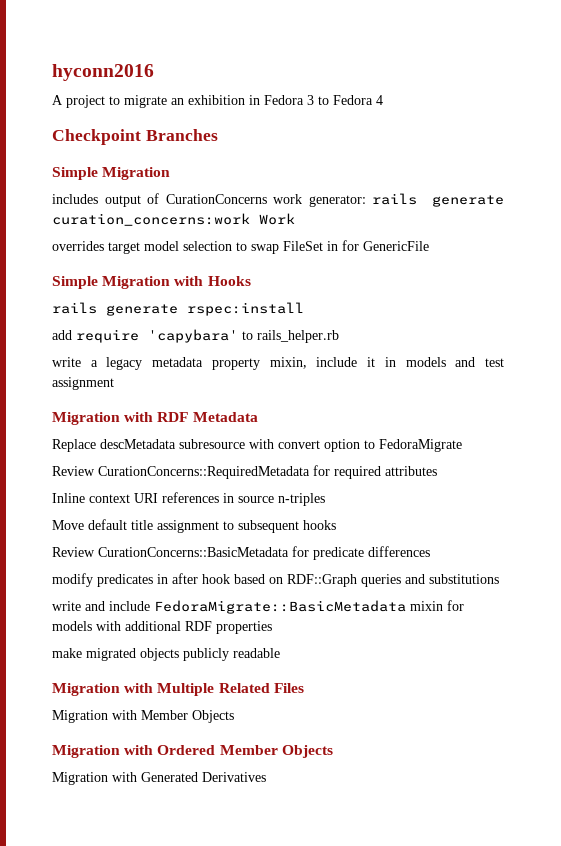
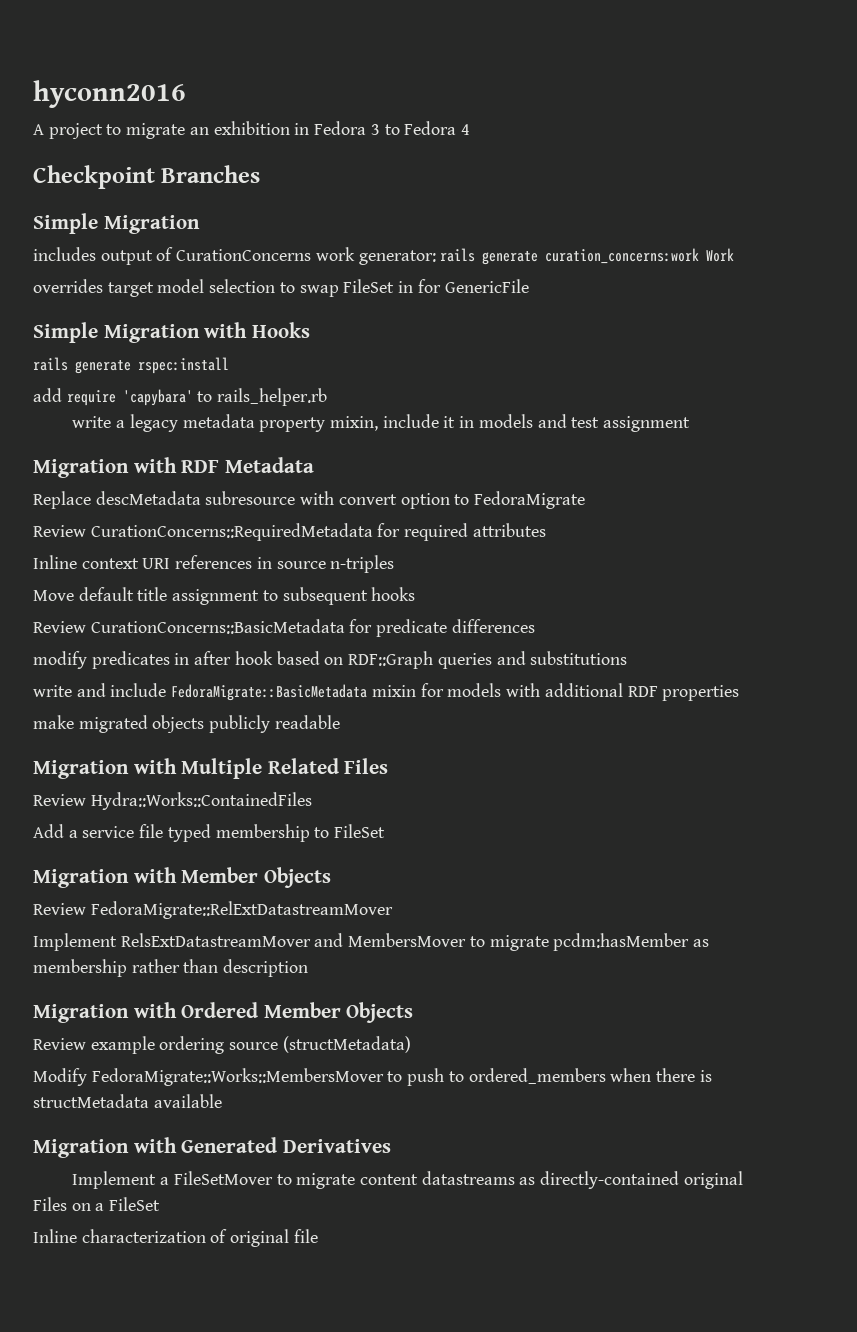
+ Review Hydra::Works::ContainedFiles
+ Add a service file typed membership to FileSet
  Migration with Member Objects
+ Review FedoraMigrate::RelExtDatastreamMover
+ Implement RelsExtDatastreamMover and MembersMover to migrate pcdm:hasMember as membership rather than description
+ Review example ordering source (structMetadata)
+ Modify FedoraMigrate::Works::MembersMover to push to ordered_members when there is structMetadata available
  Migration with Generated Derivatives
+ Implement a FileSetMover to migrate content datastreams as directly-contained original Files on a FileSet
+ Inline characterization of original file

